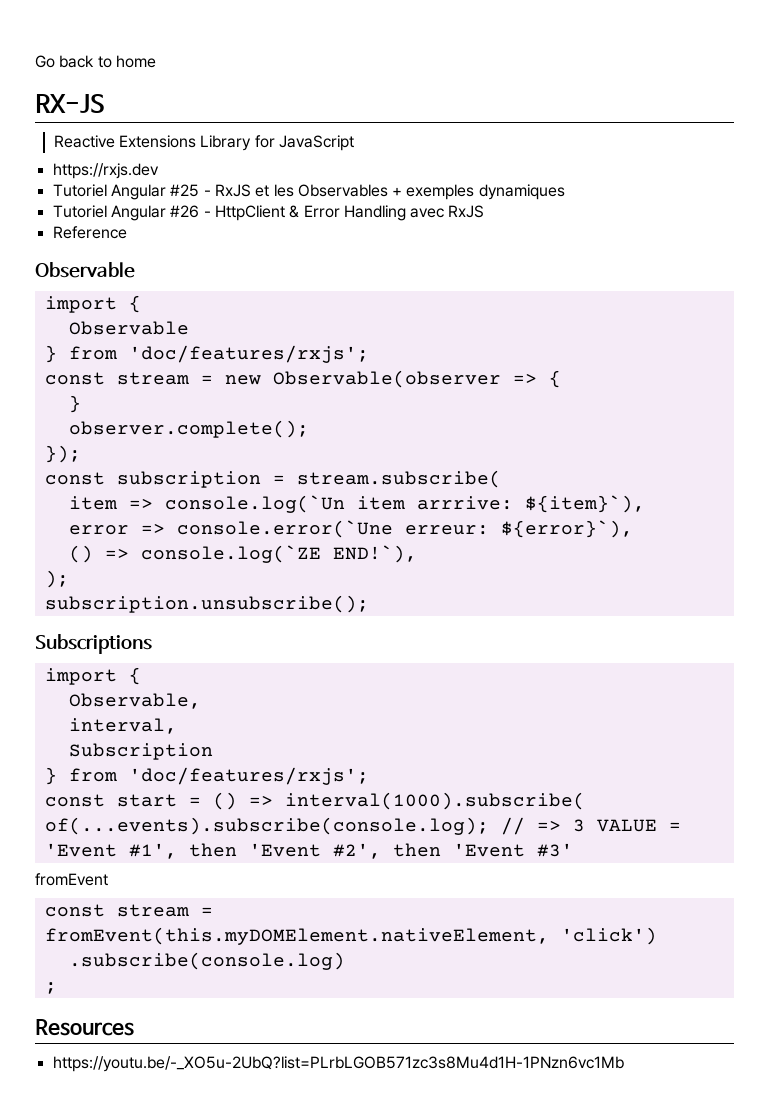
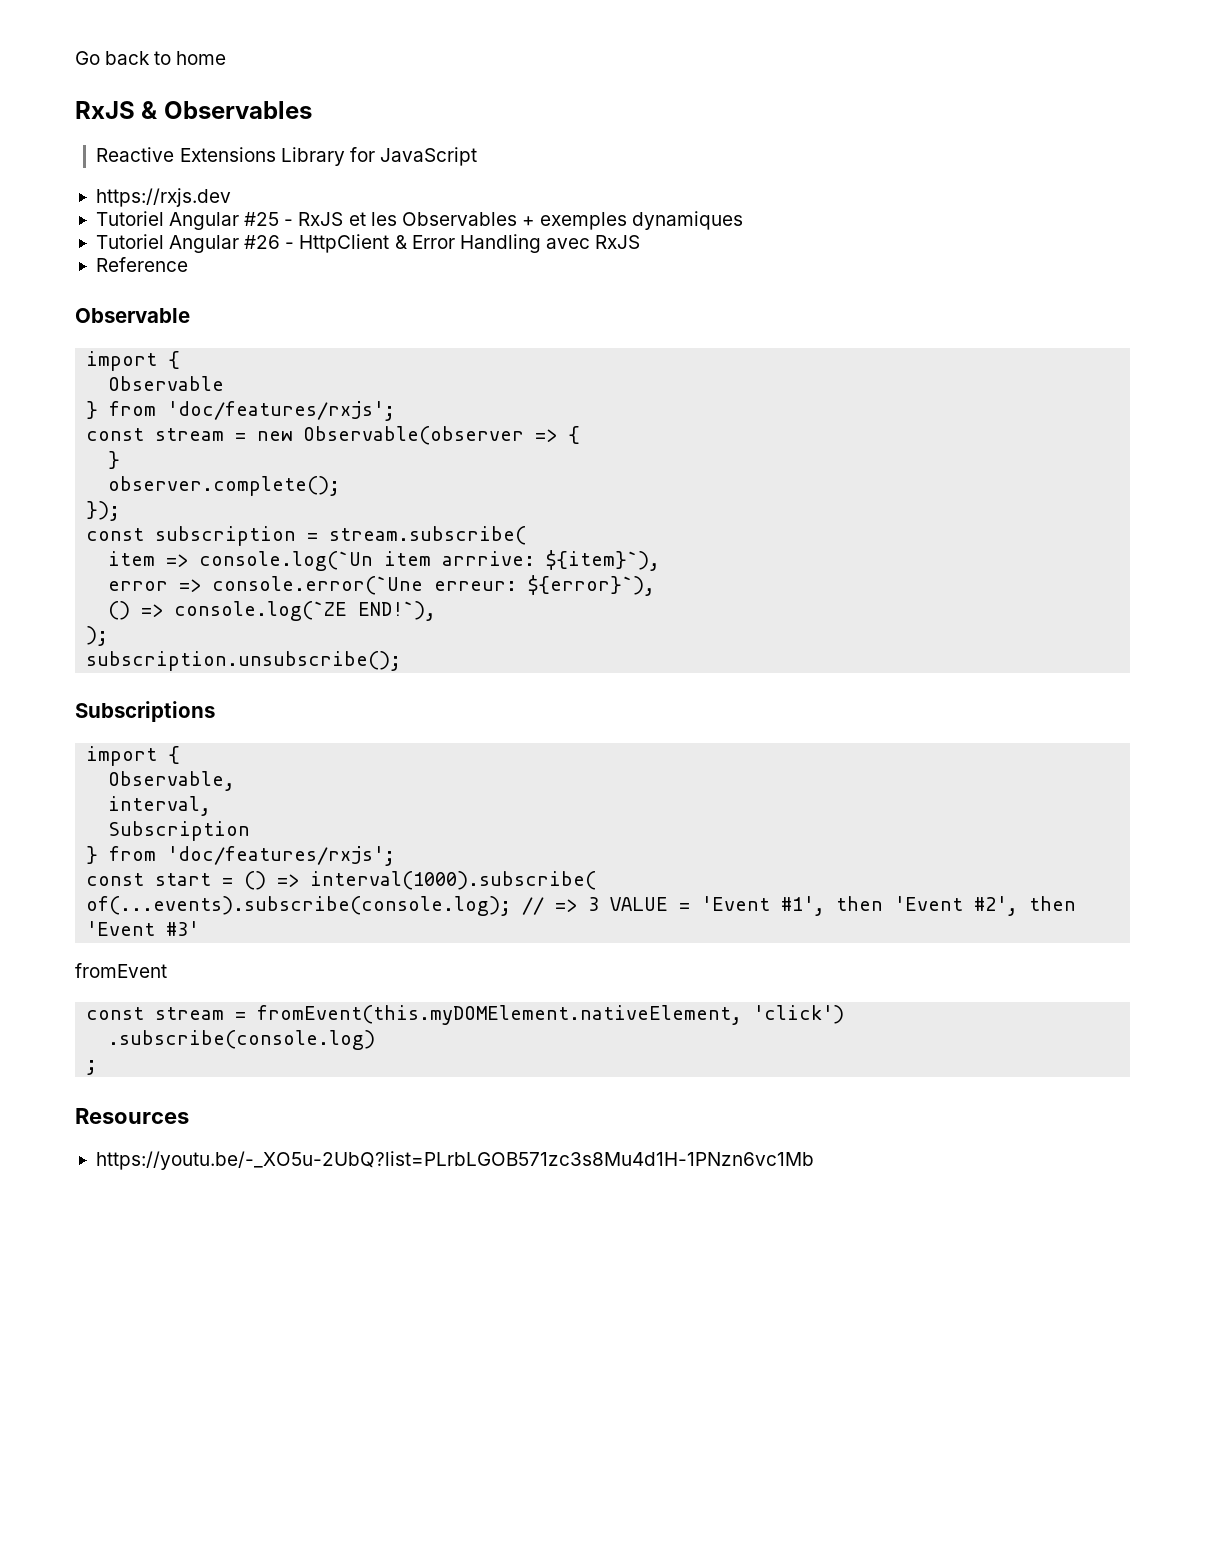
- RX-JS
+ RxJS & Observables

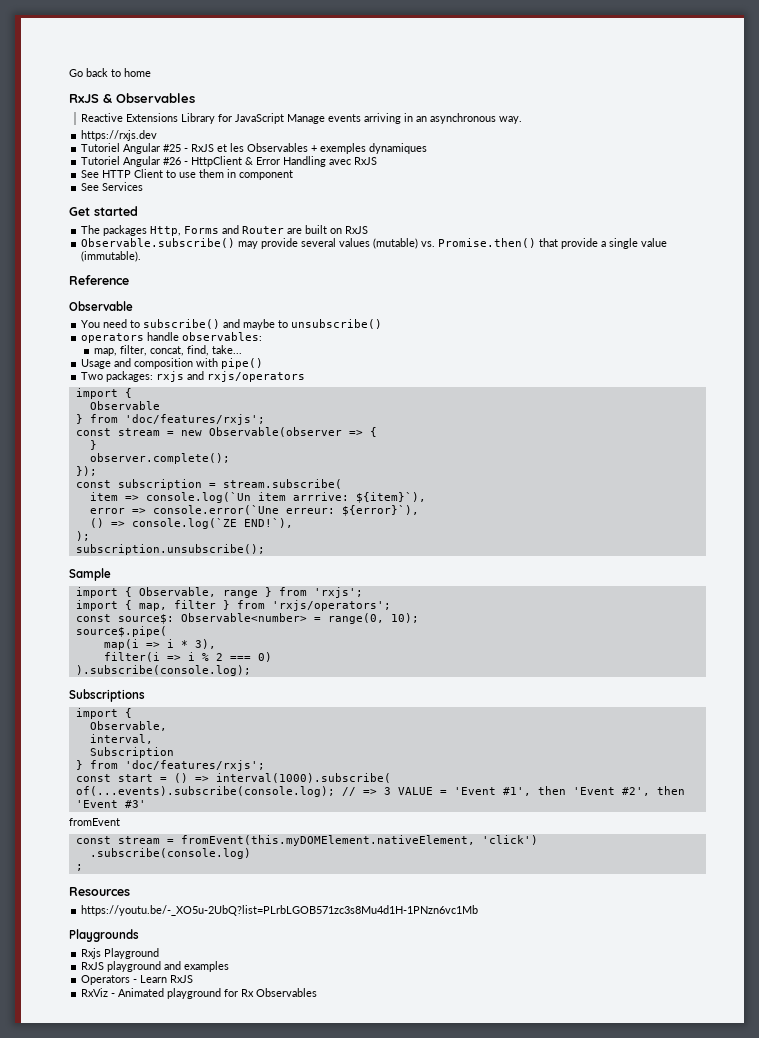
- Reactive Extensions Library for JavaScript
+ Reactive Extensions Library for JavaScript Manage events arriving in an asynchronous way.
+ See HTTP Client to use them in component
+ See Services
+ Get started
+ The packages Http, Forms and Router are built on RxJS
+ Observable.subscribe() may provide several values (mutable) vs. Promise.then() that provide a single value (immutable).
  Reference
  Observable
+ You need to subscribe() and maybe to unsubscribe()
+ operators handle observables:
+ map, filter, concat, find, take...
+ Usage and composition with pipe()
+ Two packages: rxjs and rxjs/operators
+ Sample
+ import { Observable, range } from 'rxjs';
+ import { map, filter } from 'rxjs/operators';
+ const source$: Observable<number> = range(0, 10);
+ source$.pipe(
+ map(i => i * 3),
+ filter(i => i % 2 === 0)
+ ).subscribe(console.log);
+ Playgrounds
+ Rxjs Playground
+ RxJS playground and examples
+ Operators - Learn RxJS
+ RxViz - Animated playground for Rx Observables

